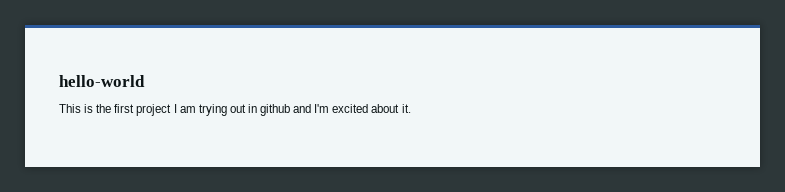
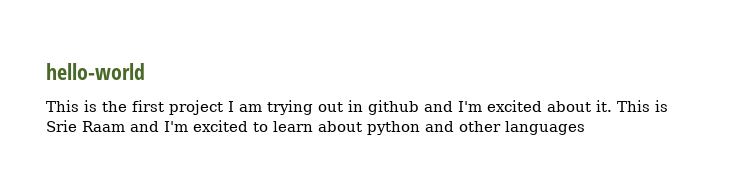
+ This is Srie Raam and I'm excited to learn about python and other languages

